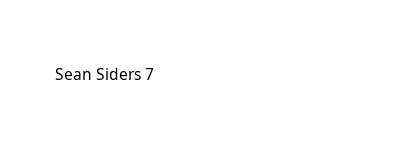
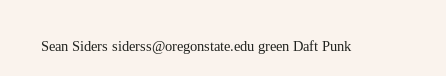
- Sean Siders 7
+ Sean Siders siderss@oregonstate.edu green Daft Punk

